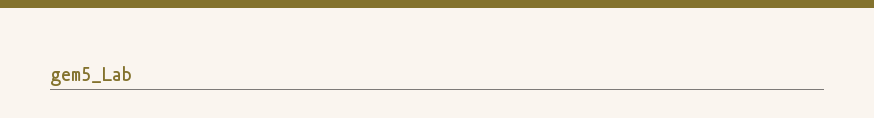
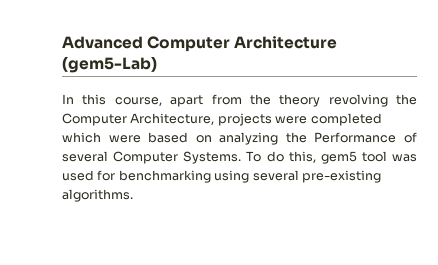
- gem5_Lab
+ Advanced Computer Architecture (gem5-Lab)
+ In this course, apart from the theory revolving the Computer Architecture, projects were completed which were based on analyzing the Performance of several Computer Systems. To do this, gem5 tool was used for benchmarking using several pre-existing algorithms.

